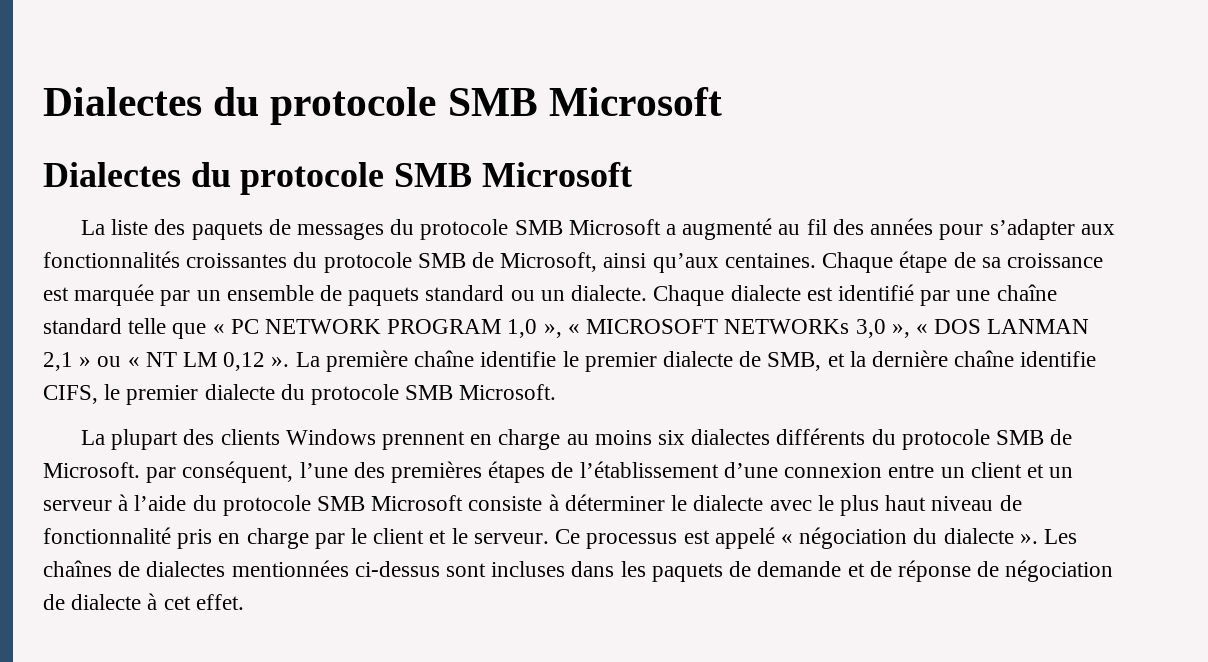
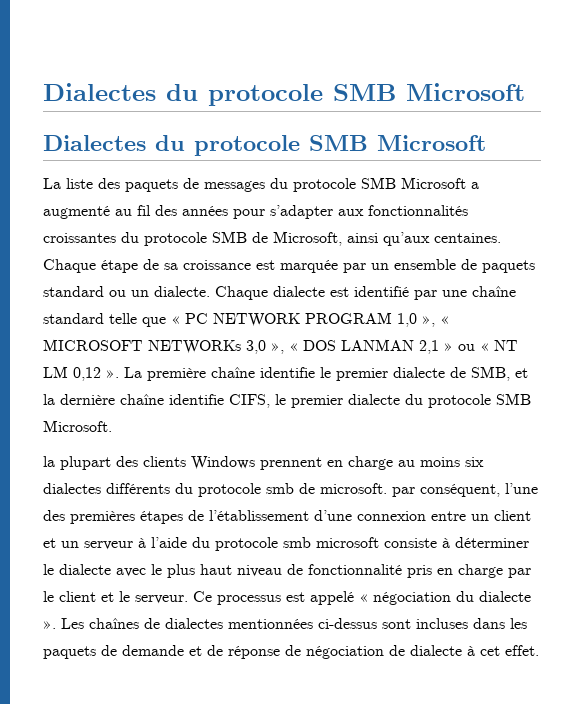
- La plupart des clients Windows prennent en charge au moins six dialectes différents du protocole SMB de Microsoft. par conséquent, l’une des premières étapes de l’établissement d’une connexion entre un client et un serveur à l’aide du protocole SMB Microsoft consiste à déterminer le dialecte avec le plus haut niveau de fonctionnalité pris en charge par le client et le serveur.
+ la plupart des clients Windows prennent en charge au moins six dialectes différents du protocole smb de microsoft. par conséquent, l’une des premières étapes de l’établissement d’une connexion entre un client et un serveur à l’aide du protocole smb microsoft consiste à déterminer le dialecte avec le plus haut niveau de fonctionnalité pris en charge par le client et le serveur.

